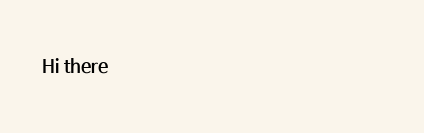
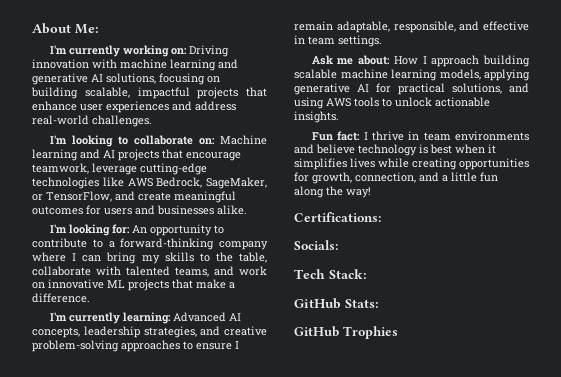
- Hi there
+ About Me:
+ I'm currently working on: Driving innovation with machine learning and generative AI solutions, focusing on building scalable, impactful projects that enhance user experiences and address real-world challenges.
+ I'm looking to collaborate on: Machine learning and AI projects that encourage teamwork, leverage cutting-edge technologies like AWS Bedrock, SageMaker, or TensorFlow, and create meaningful outcomes for users and businesses alike.
+ I'm looking for: An opportunity to contribute to a forward-thinking company where I can bring my skills to the table, collaborate with talented teams, and work on innovative ML projects that make a difference.
+ I'm currently learning: Advanced AI concepts, leadership strategies, and creative problem-solving approaches to ensure I remain adaptable, responsible, and effective in team settings.
+ Ask me about: How I approach building scalable machine learning models, applying generative AI for practical solutions, and using AWS tools to unlock actionable insights.
+ Fun fact: I thrive in team environments and believe technology is best when it simplifies lives while creating opportunities for growth, connection, and a little fun along the way!
+ Certifications:
+ Socials:
+ Tech Stack:
+ GitHub Stats:
+ GitHub Trophies

